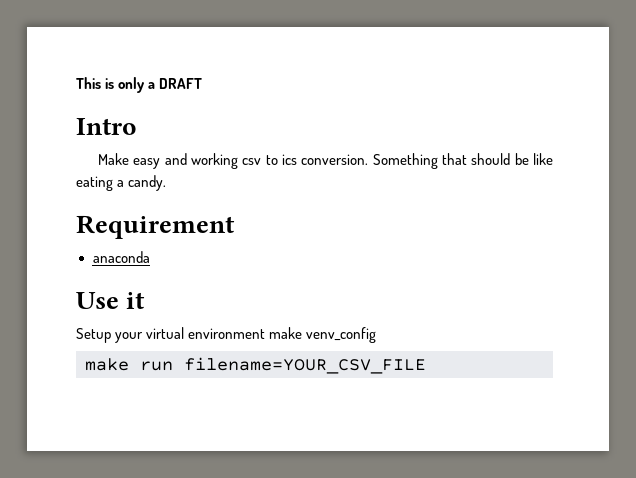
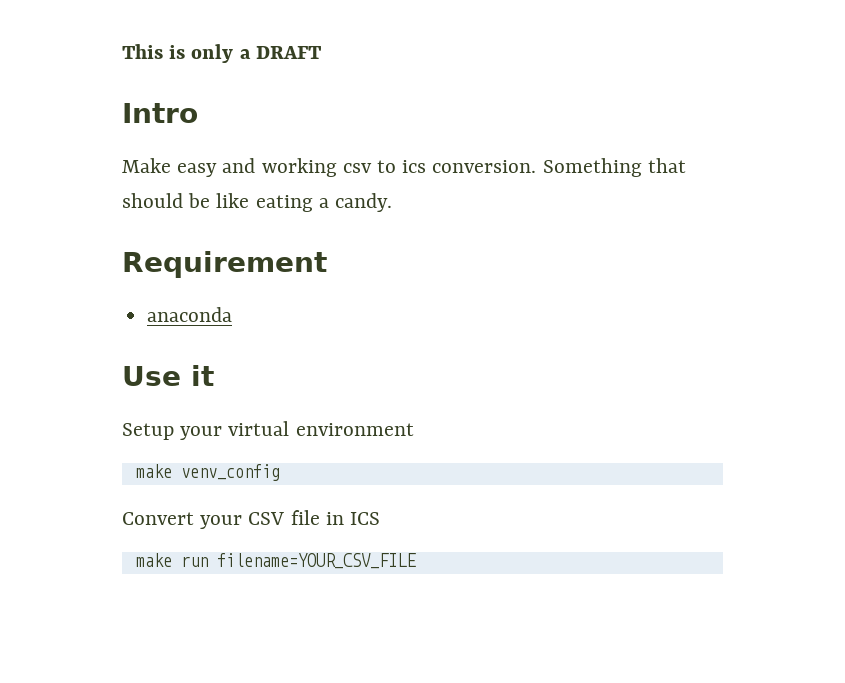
- Setup your virtual environment make venv_config
+ Setup your virtual environment
+ make venv_config
+ Convert your CSV file in ICS

